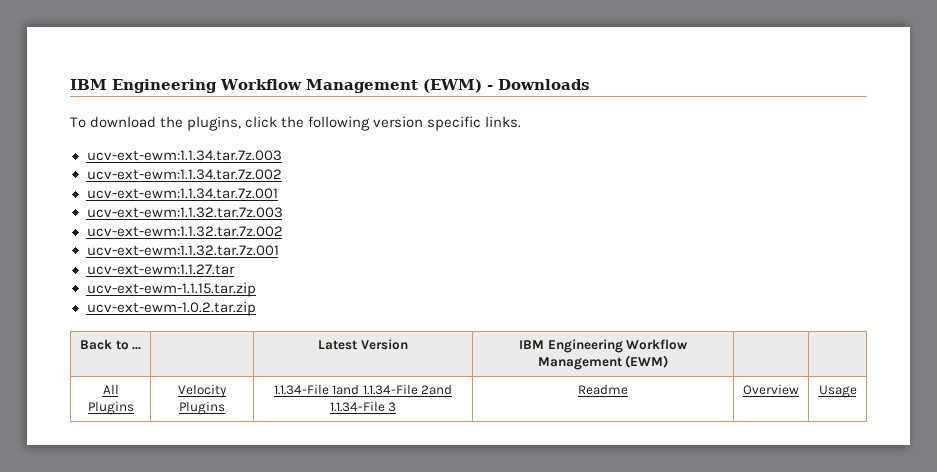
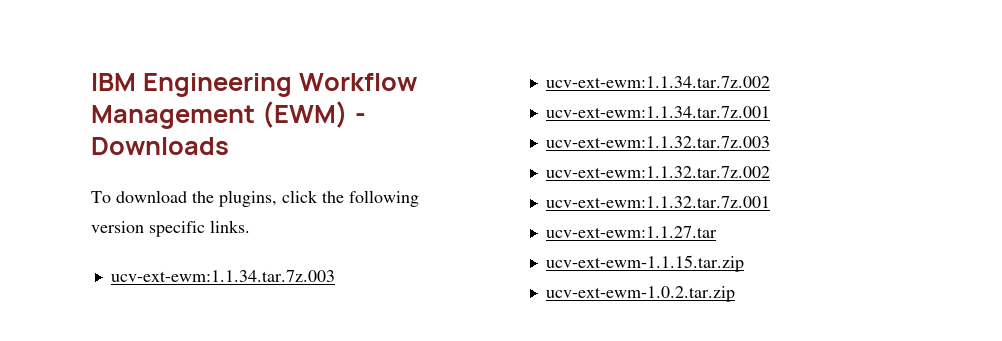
- Back to ... | | Latest Version | IBM Engineering Workflow Management (EWM) | |
- All Plugins | Velocity Plugins | 1.1.34-File 1and 1.1.34-File 2and 1.1.34-File 3 | Readme | Overview | Usage

